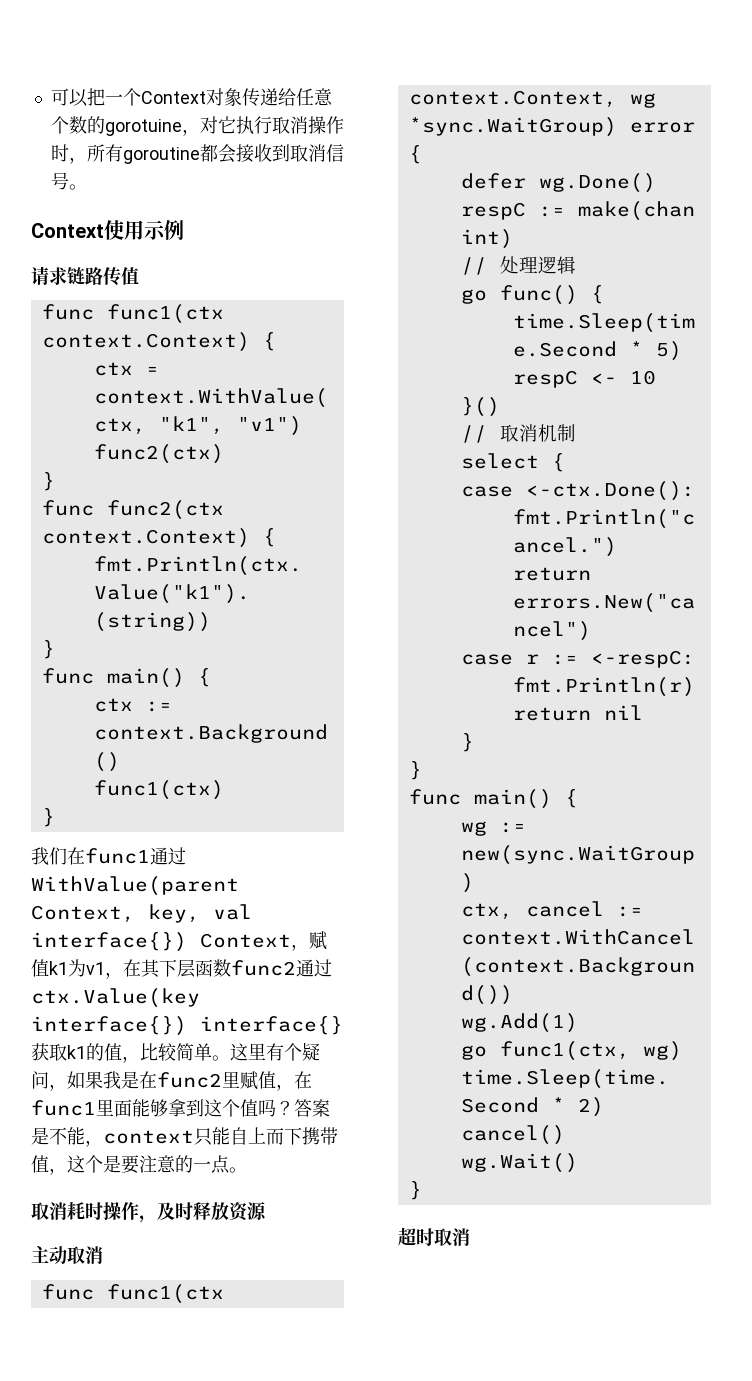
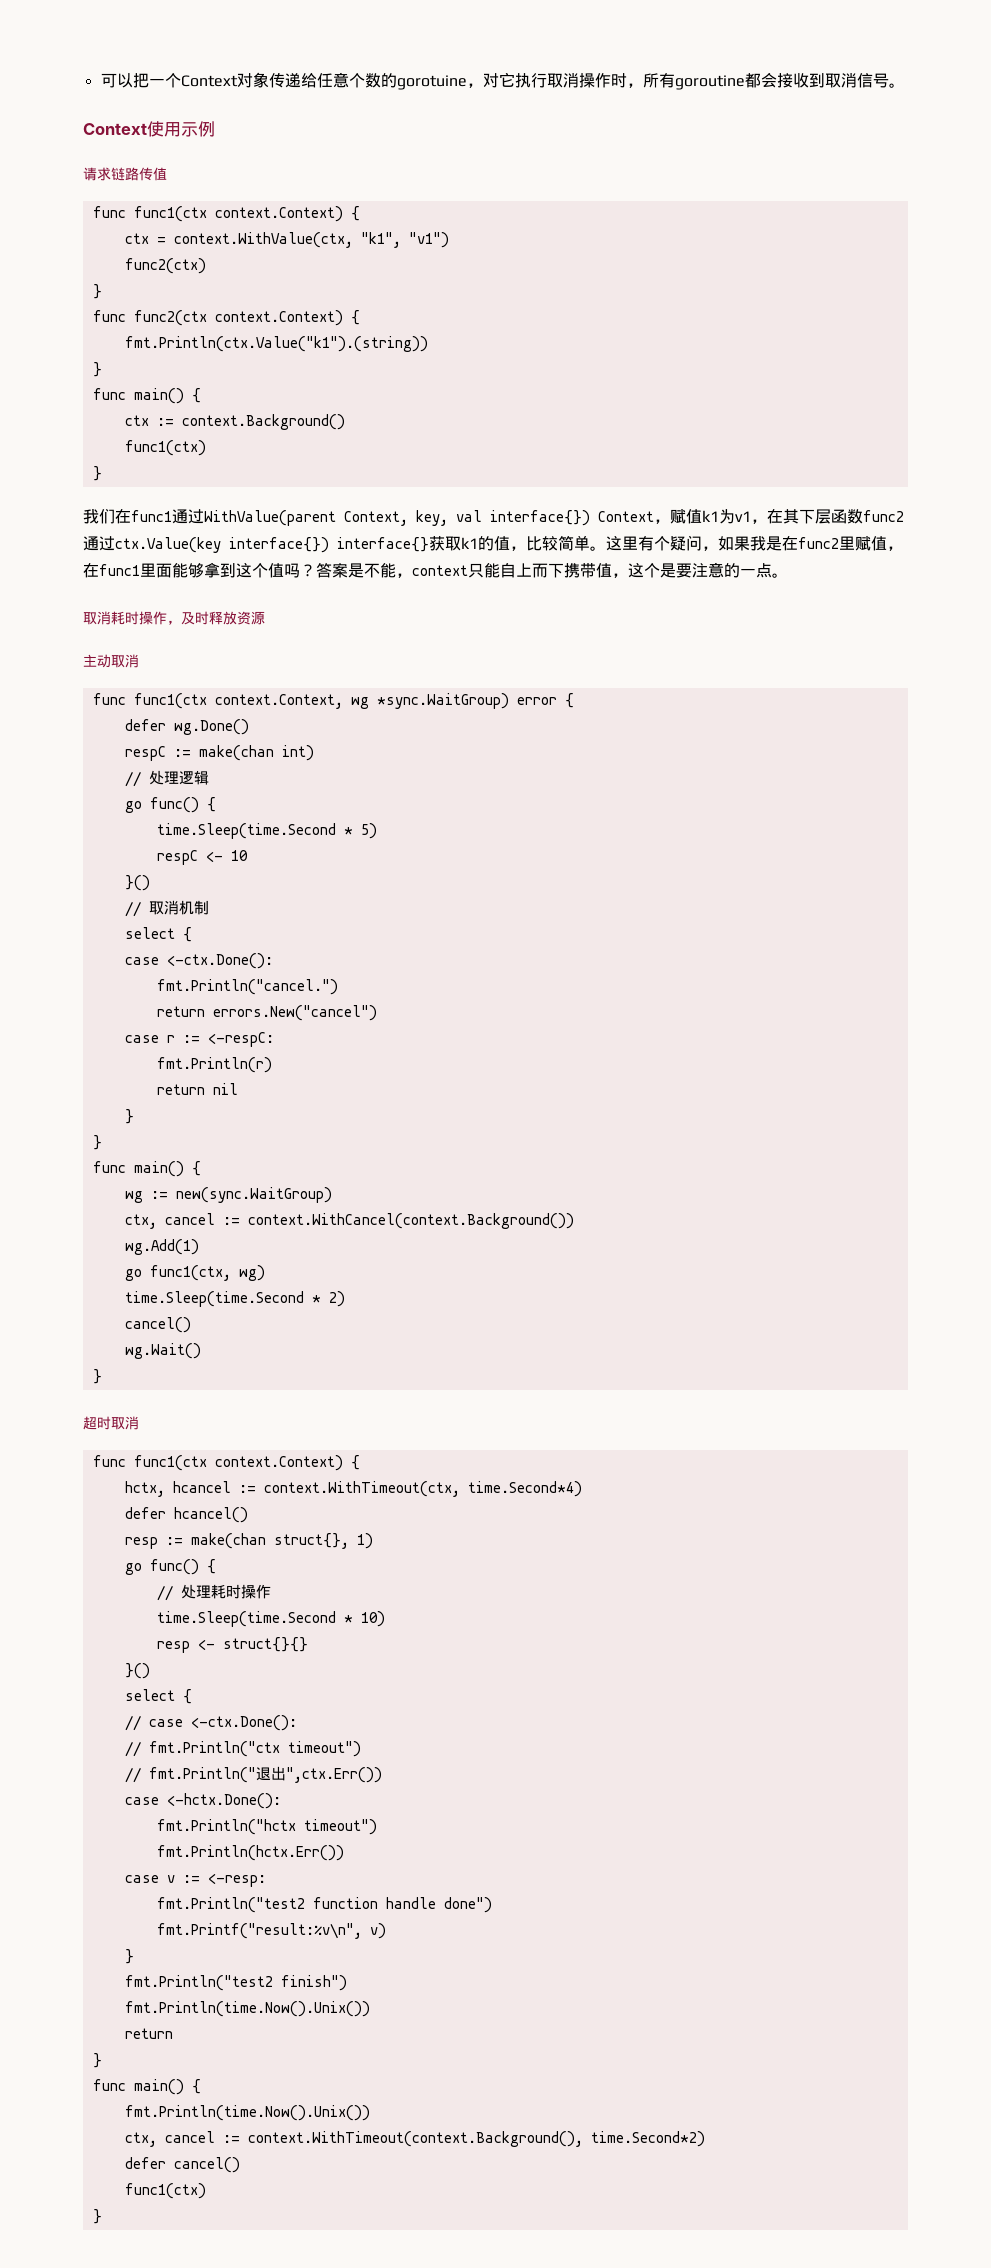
  超时取消
+ func func1(ctx context.Context) {
+ hctx, hcancel := context.WithTimeout(ctx, time.Second*4)
+ defer hcancel()
+ resp := make(chan struct{}, 1)
+ go func() {
+ // 处理耗时操作
+ time.Sleep(time.Second * 10)
+ resp <- struct{}{}
+ }()
+ select {
+ // case <-ctx.Done():
+ // fmt.Println("ctx timeout")
+ // fmt.Println("退出",ctx.Err())
+ case <-hctx.Done():
+ fmt.Println("hctx timeout")
+ fmt.Println(hctx.Err())
+ case v := <-resp:
+ fmt.Println("test2 function handle done")
+ fmt.Printf("result:%v\n", v)
+ }
+ fmt.Println("test2 finish")
+ fmt.Println(time.Now().Unix())
+ return
+ }
+ func main() {
+ fmt.Println(time.Now().Unix())
+ ctx, cancel := context.WithTimeout(context.Background(), time.Second*2)
+ defer cancel()
+ func1(ctx)
+ }

